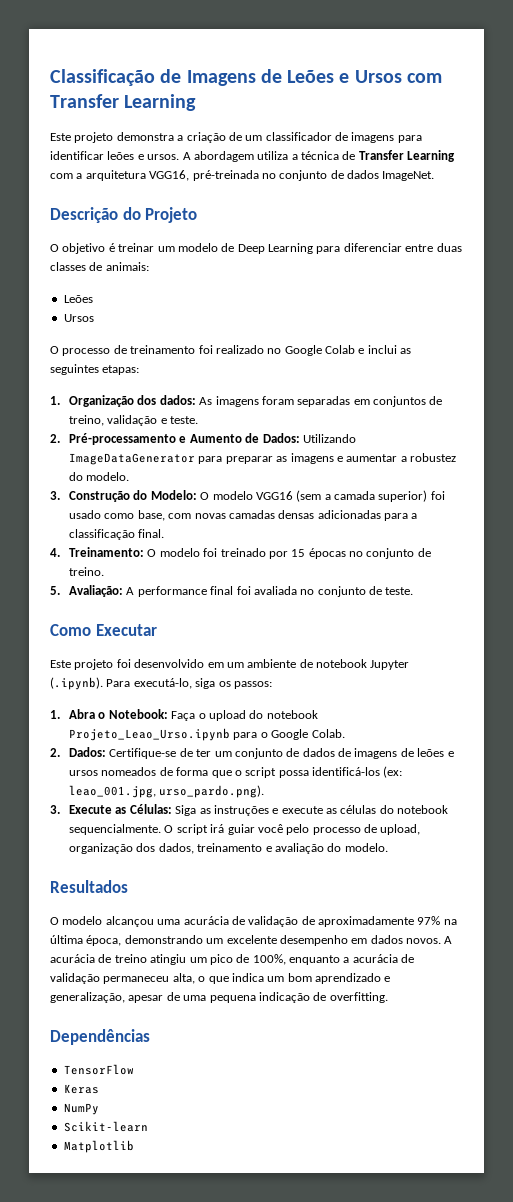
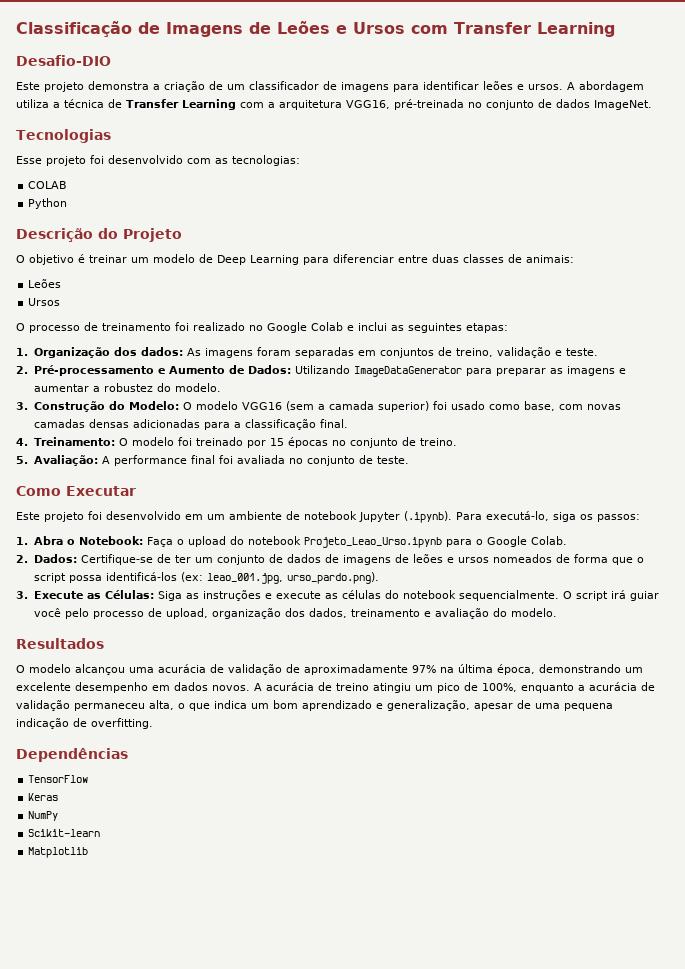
+ Desafio-DIO
+ Tecnologias
+ Esse projeto foi desenvolvido com as tecnologias:
+ COLAB
+ Python

